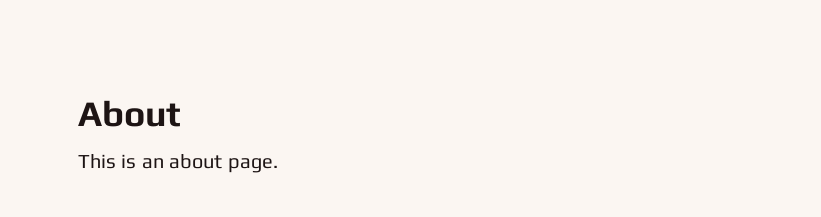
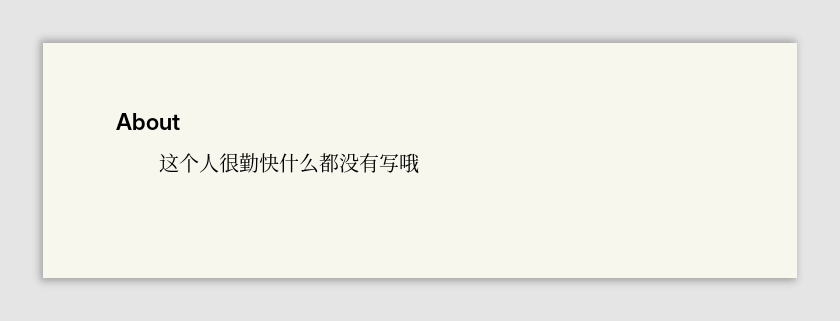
- This is an about page.
+ 这个人很勤快什么都没有写哦

